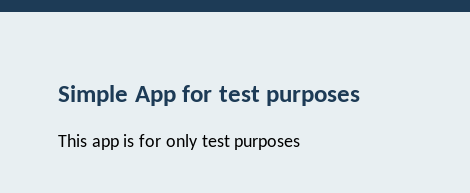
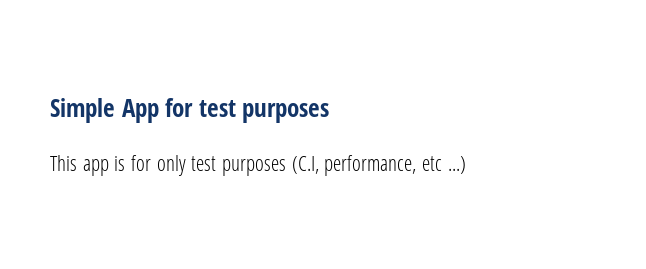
- This app is for only test purposes
+ This app is for only test purposes (C.I, performance, etc ...)

